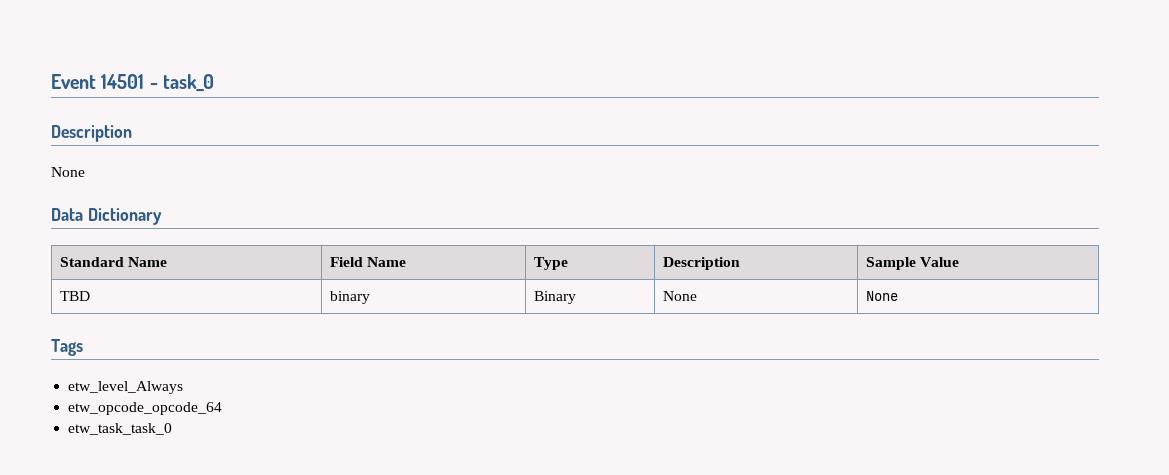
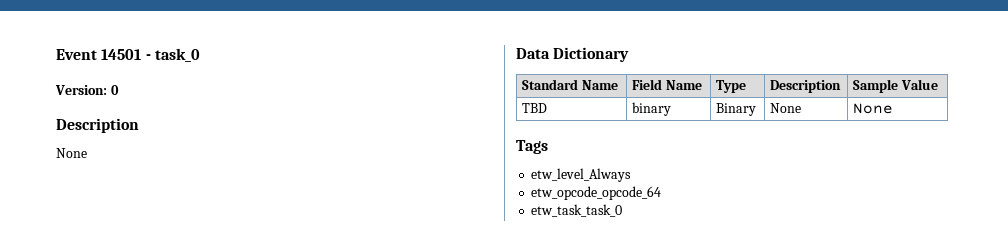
+ Version: 0

